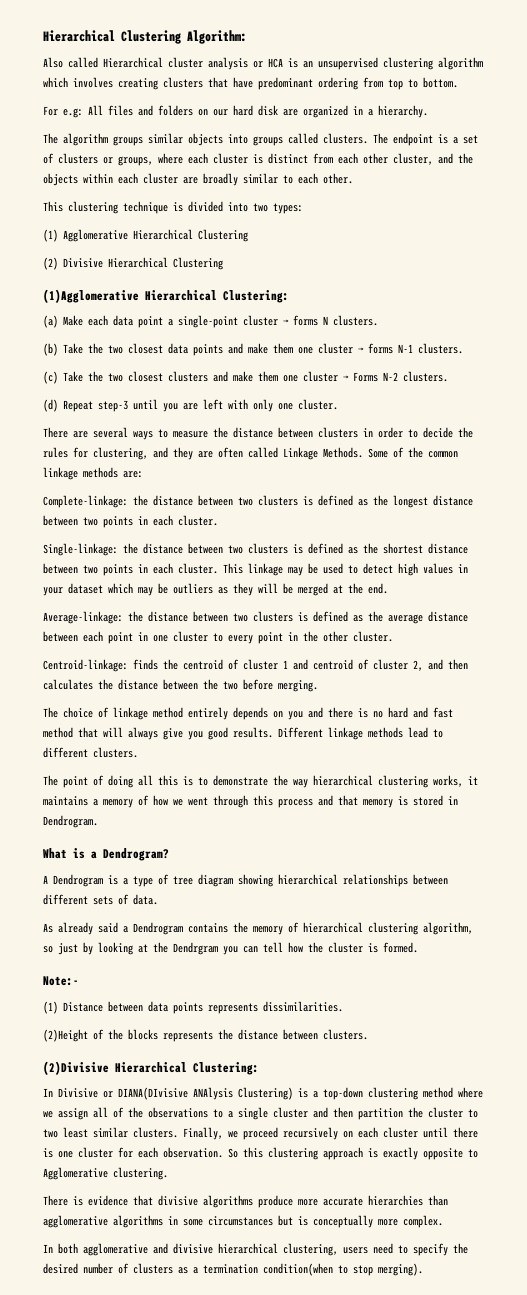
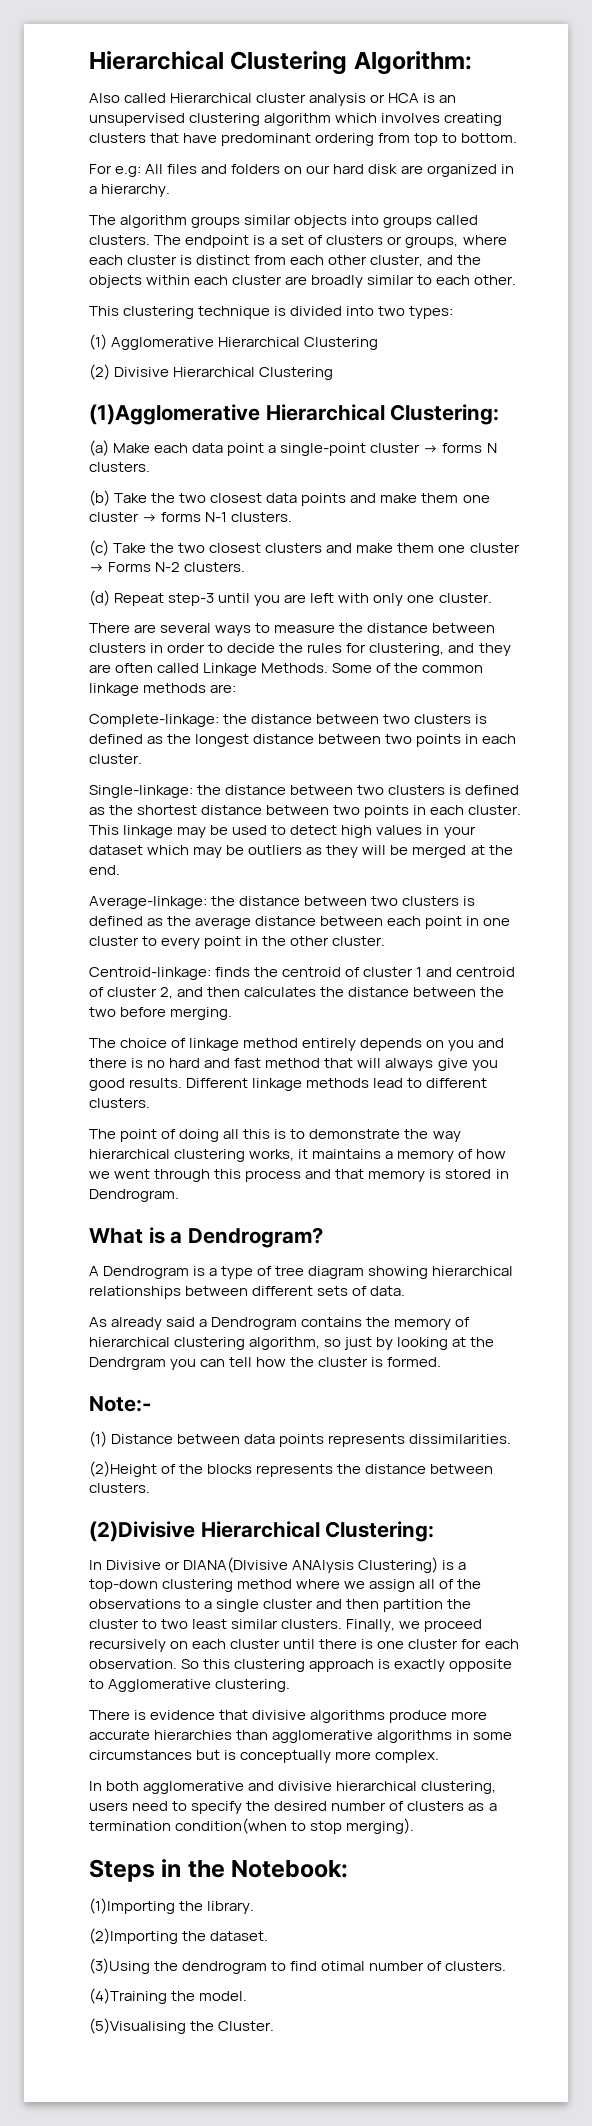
+ Steps in the Notebook:
+ (1)Importing the library.
+ (2)Importing the dataset.
+ (3)Using the dendrogram to find otimal number of clusters.
+ (4)Training the model.
+ (5)Visualising the Cluster.

